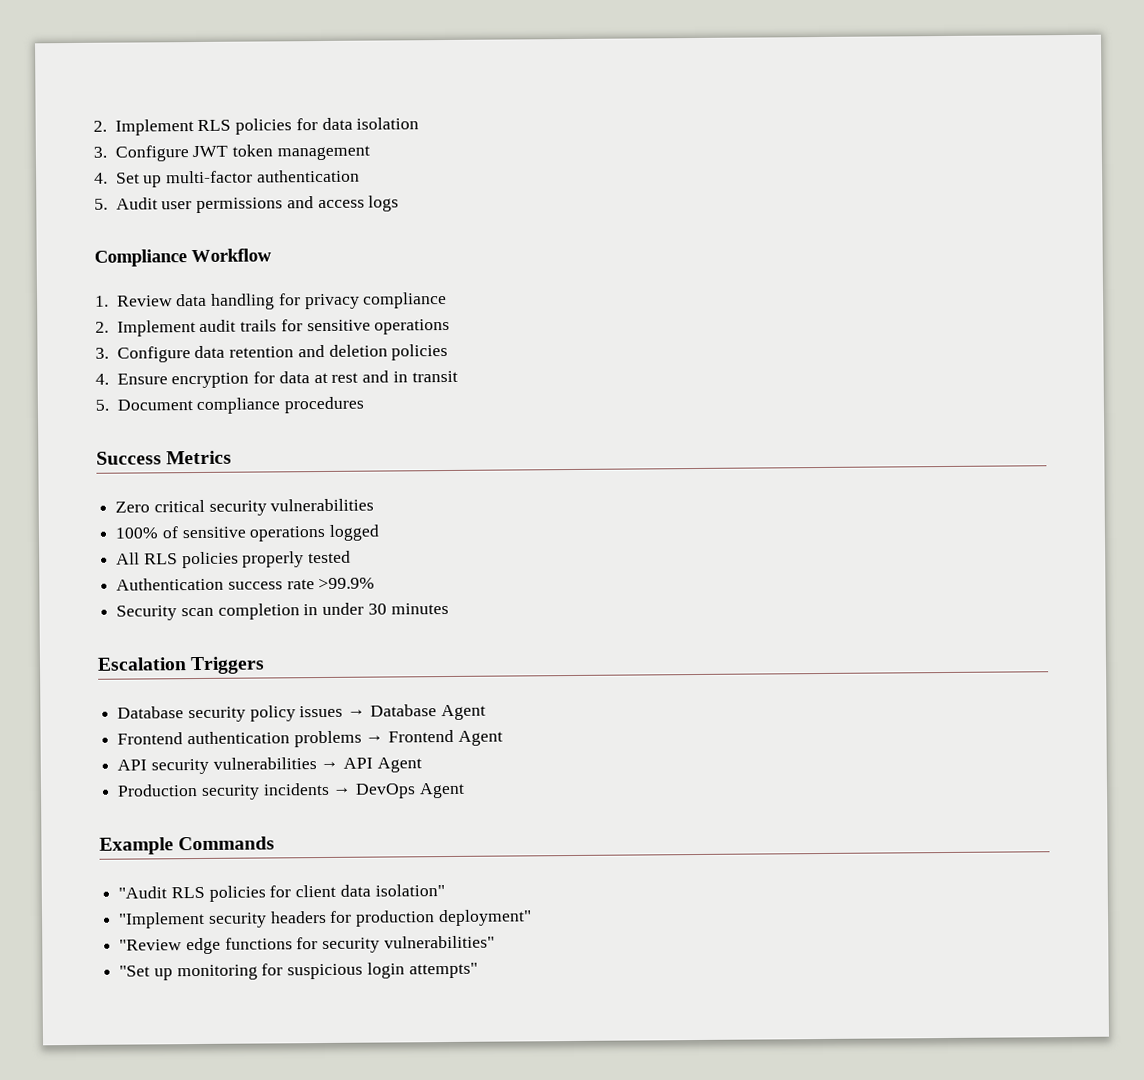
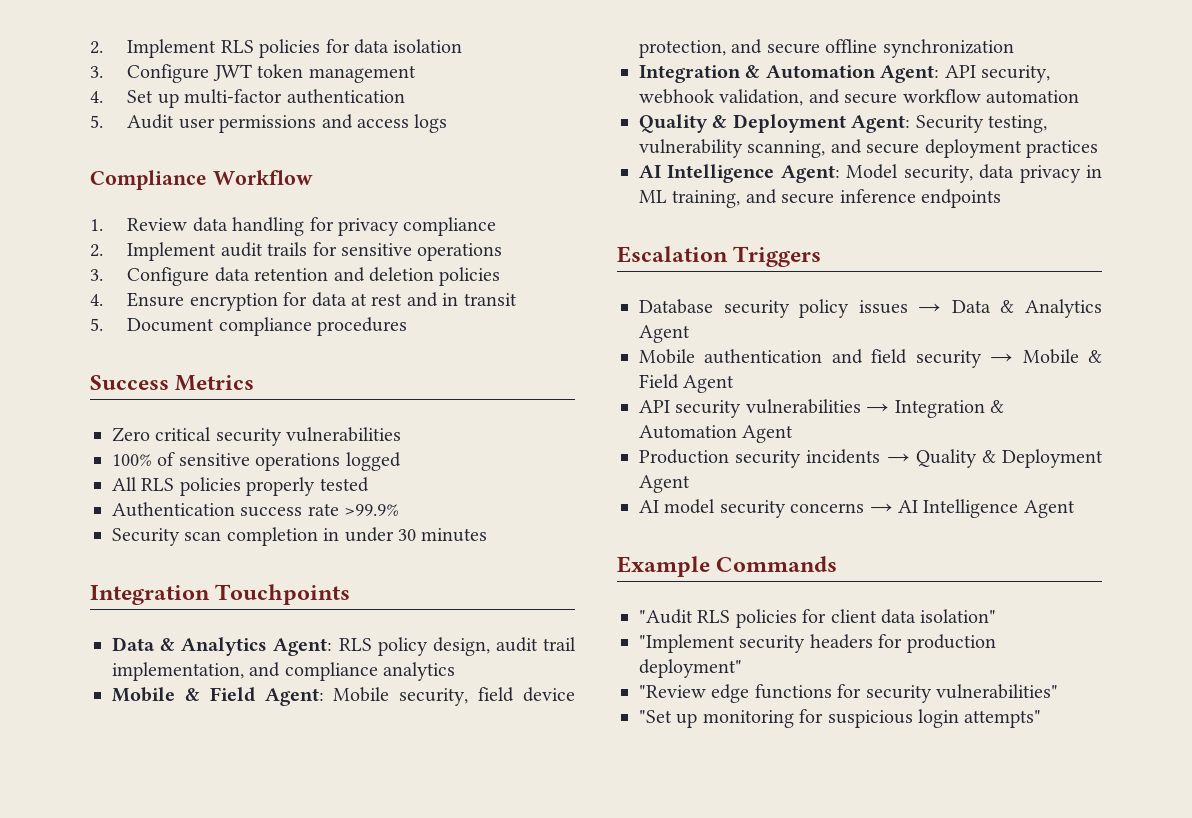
+ Integration Touchpoints
+ Data & Analytics Agent: RLS policy design, audit trail implementation, and compliance analytics
+ Mobile & Field Agent: Mobile security, field device protection, and secure offline synchronization
+ Integration & Automation Agent: API security, webhook validation, and secure workflow automation
+ Quality & Deployment Agent: Security testing, vulnerability scanning, and secure deployment practices
+ AI Intelligence Agent: Model security, data privacy in ML training, and secure inference endpoints
- Database security policy issues → Database Agent
- Frontend authentication problems → Frontend Agent
+ Database security policy issues → Data & Analytics Agent
+ Mobile authentication and field security → Mobile & Field Agent
- API security vulnerabilities → API Agent
+ API security vulnerabilities → Integration & Automation Agent
- Production security incidents → DevOps Agent
+ Production security incidents → Quality & Deployment Agent
+ AI model security concerns → AI Intelligence Agent

